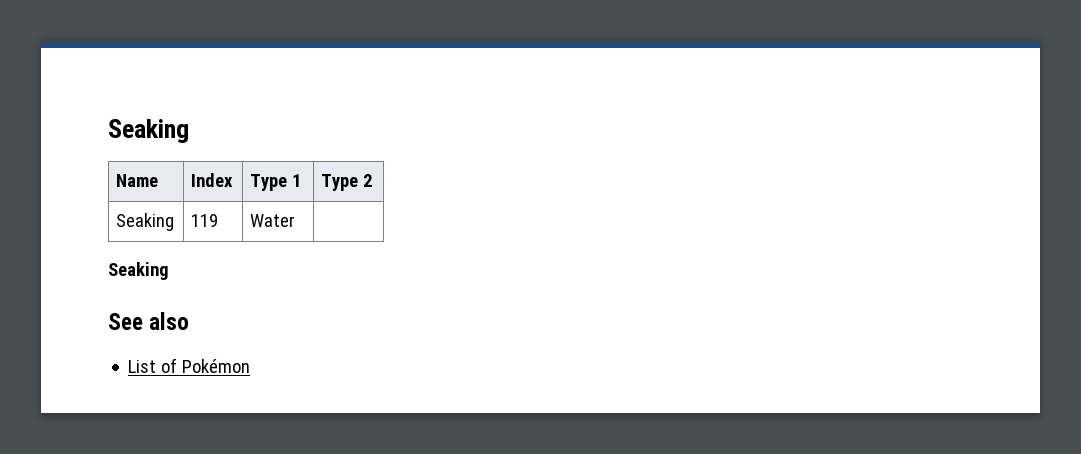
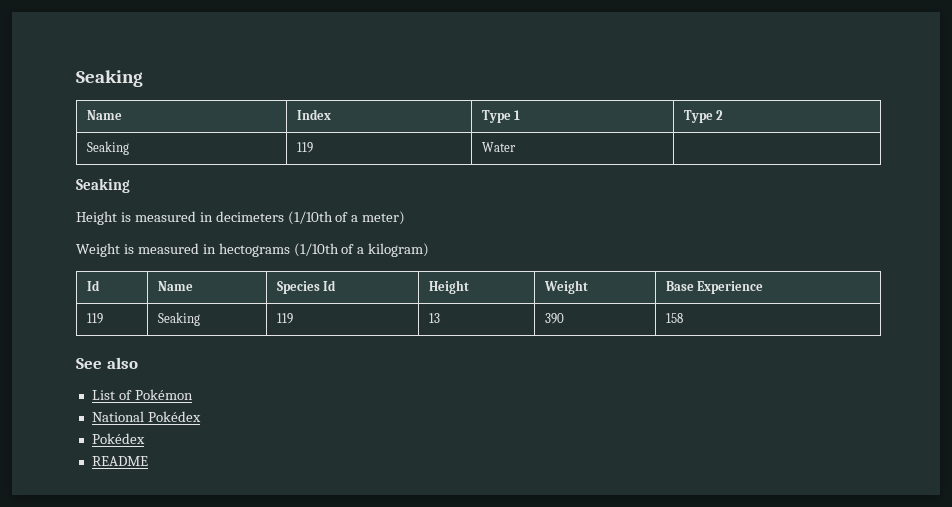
+ Height is measured in decimeters (1/10th of a meter)
+ Weight is measured in hectograms (1/10th of a kilogram)
+ Id | Name | Species Id | Height | Weight | Base Experience
+ 119 | Seaking | 119 | 13 | 390 | 158
+ National Pokédex
+ Pokédex
+ README

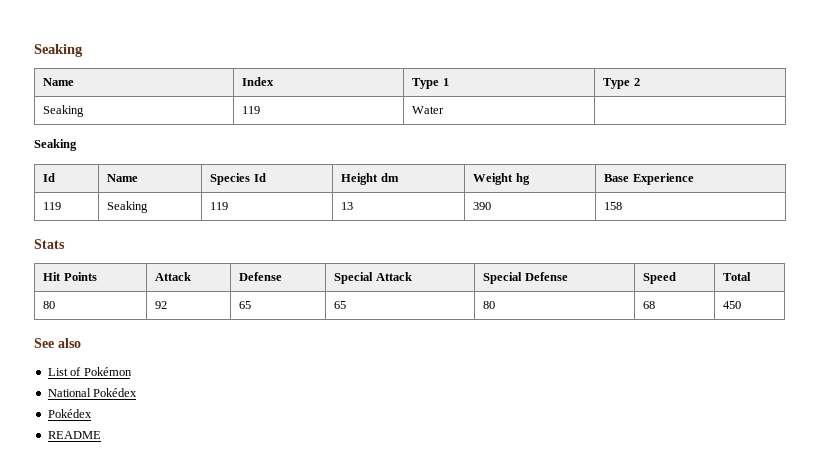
- Height is measured in decimeters (1/10th of a meter)
- Weight is measured in hectograms (1/10th of a kilogram)
- Id | Name | Species Id | Height | Weight | Base Experience
+ Id | Name | Species Id | Height dm | Weight hg | Base Experience
+ Stats
+ Hit Points | Attack | Defense | Special Attack | Special Defense | Speed | Total
+ 80 | 92 | 65 | 65 | 80 | 68 | 450

